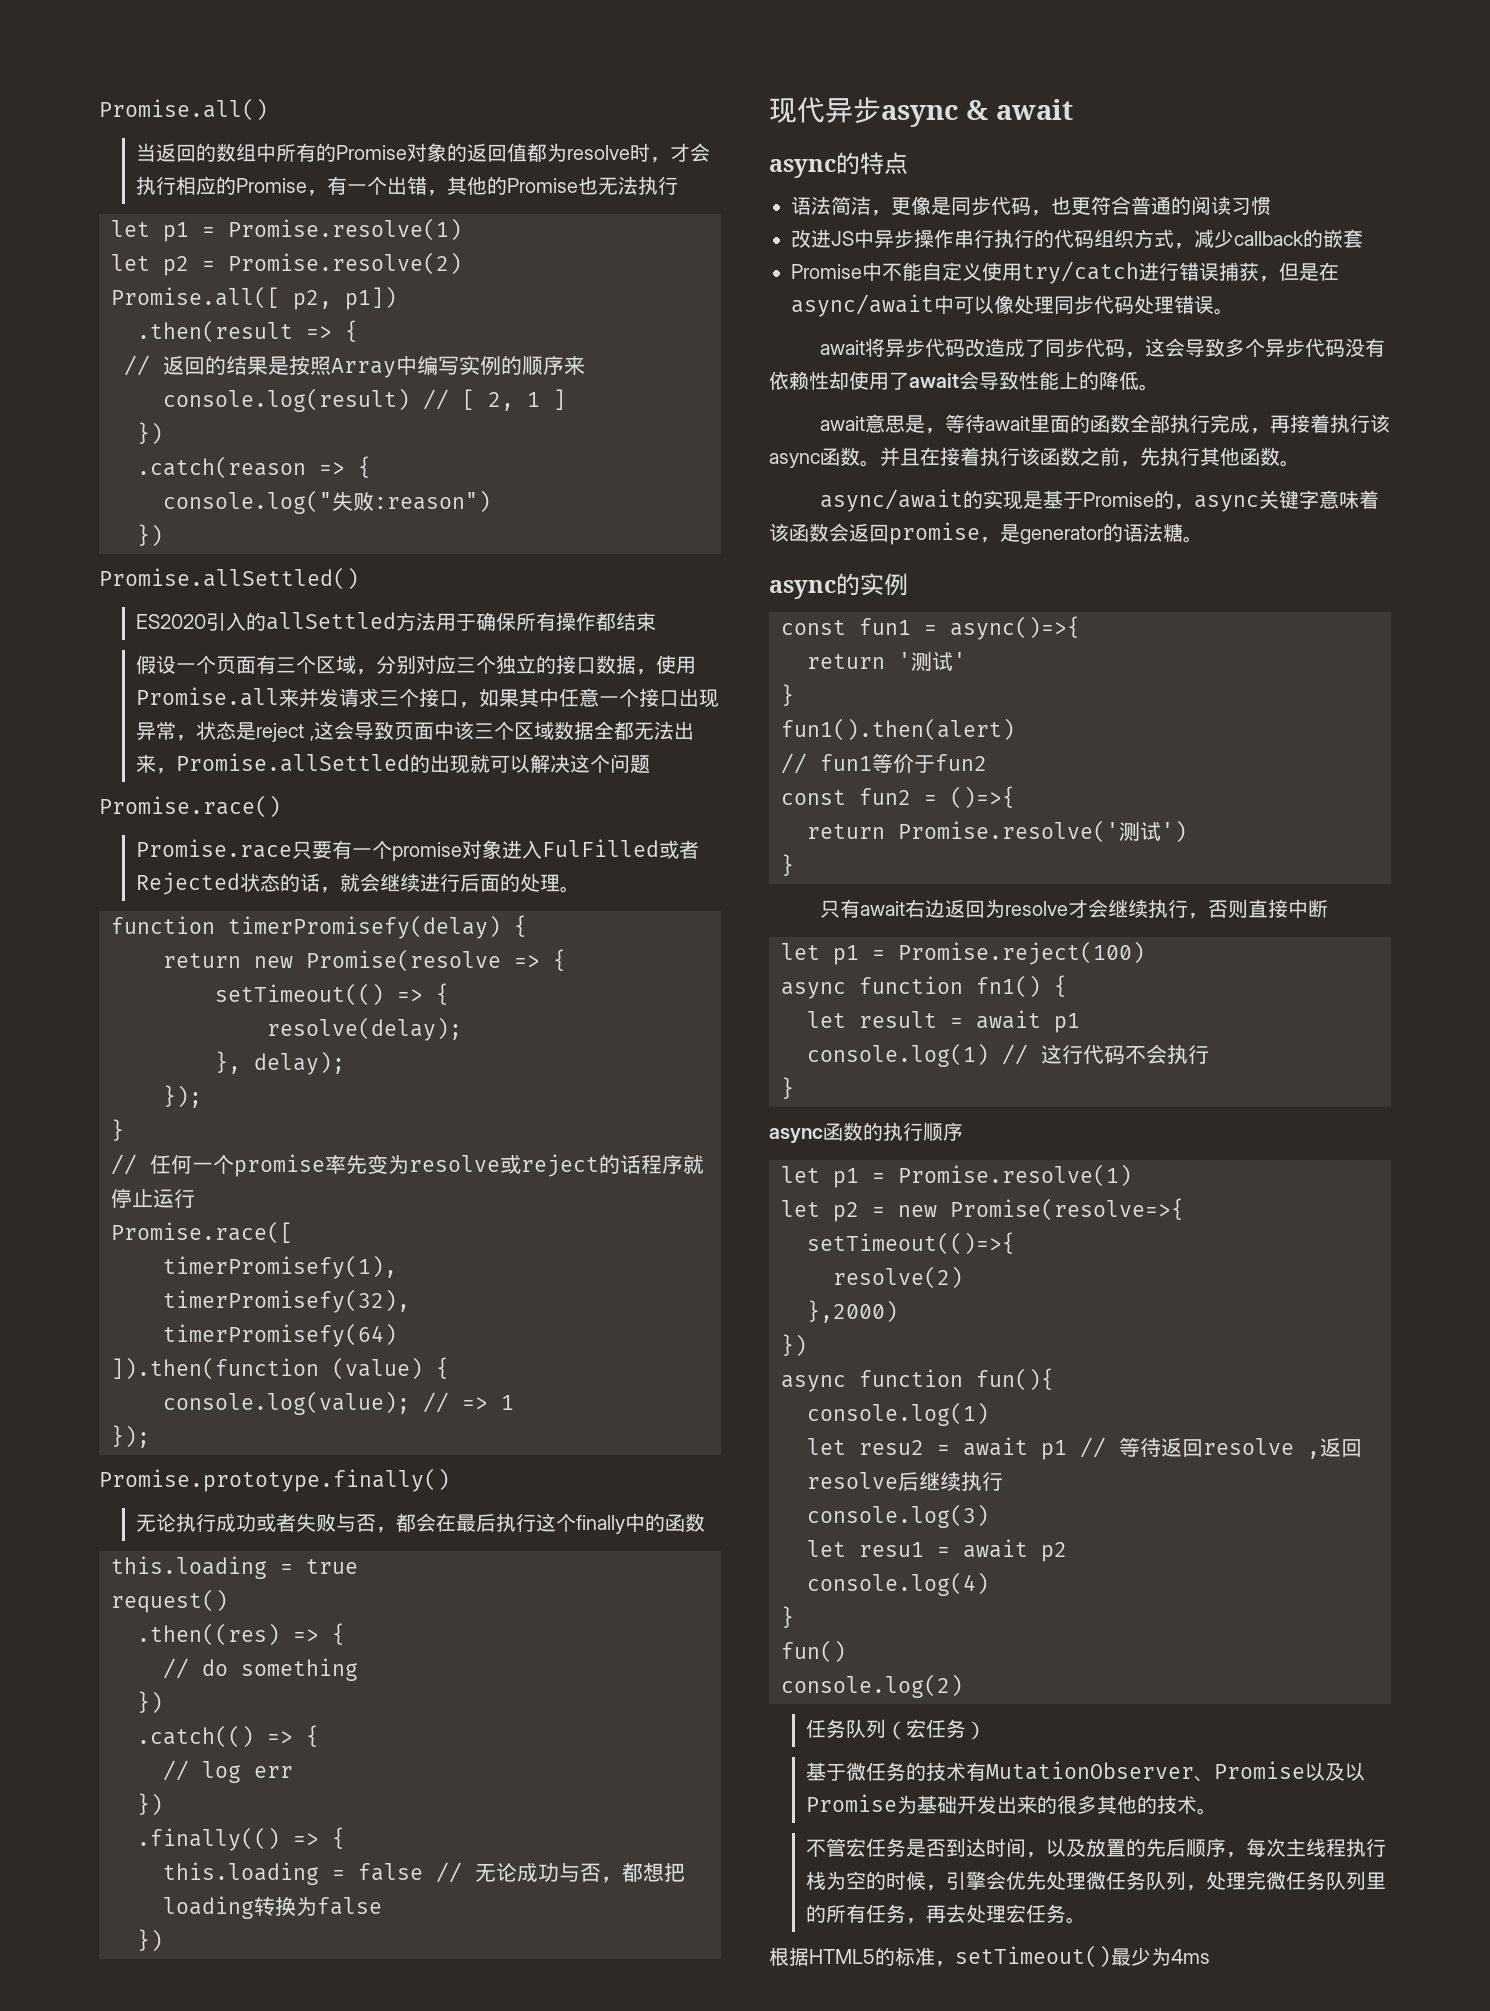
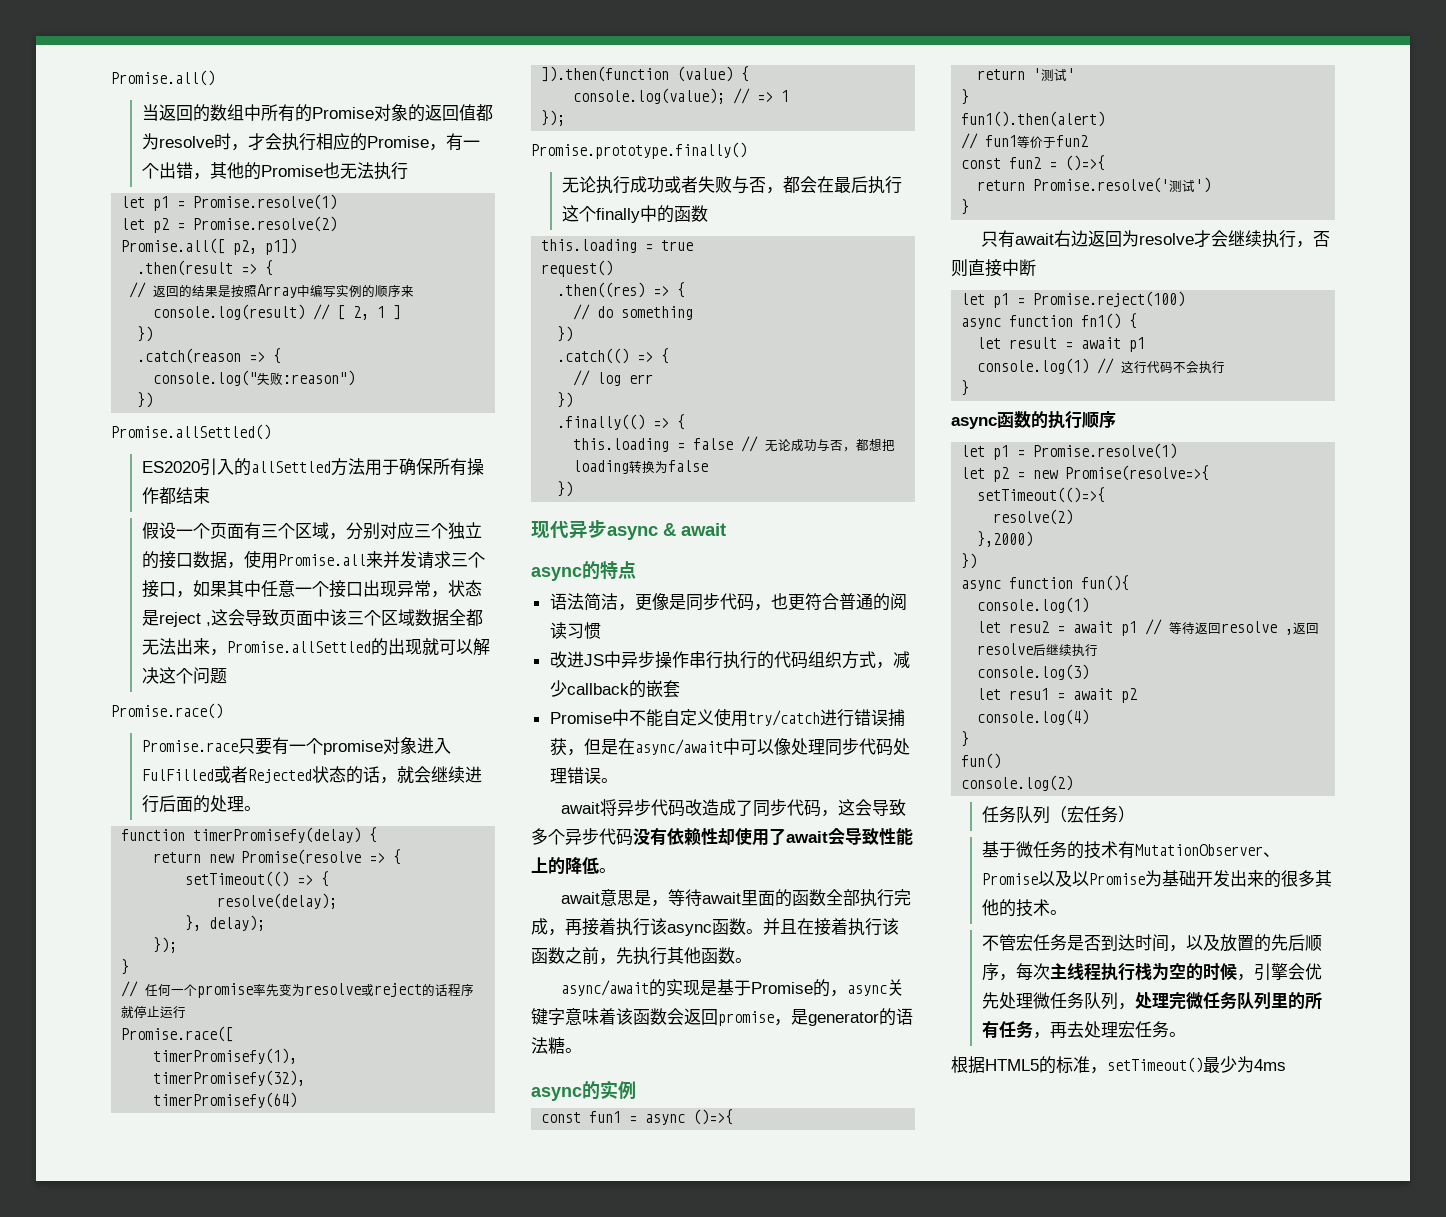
- const fun1 = async()=>{
+ const fun1 = async ()=>{

